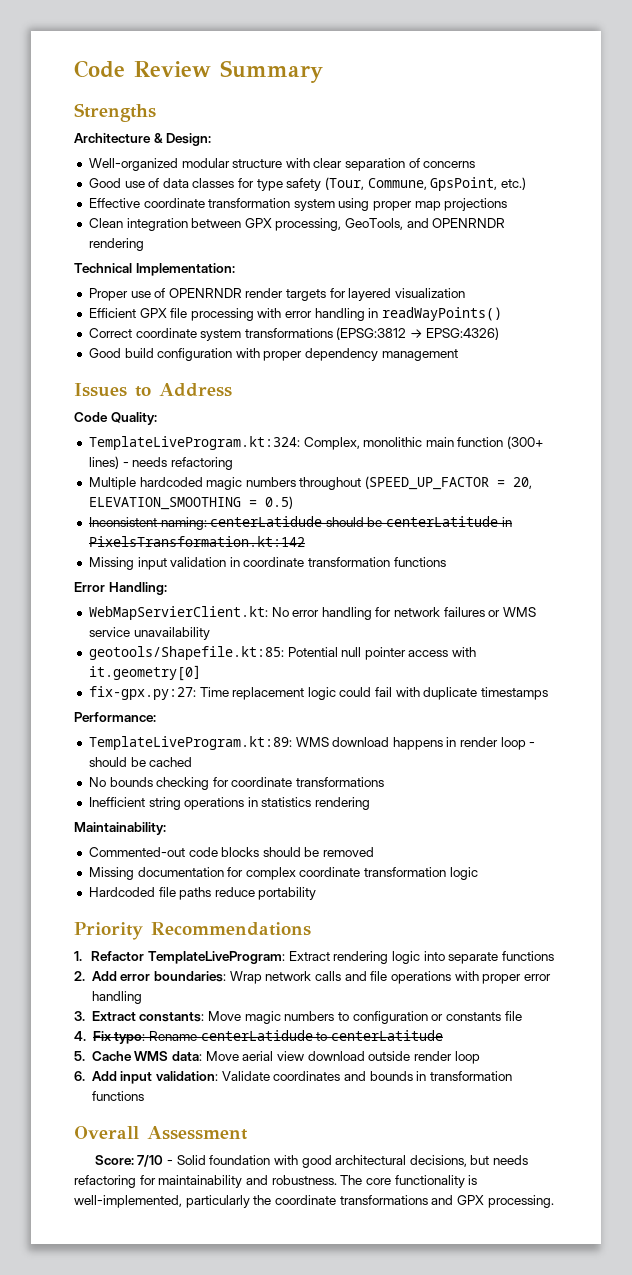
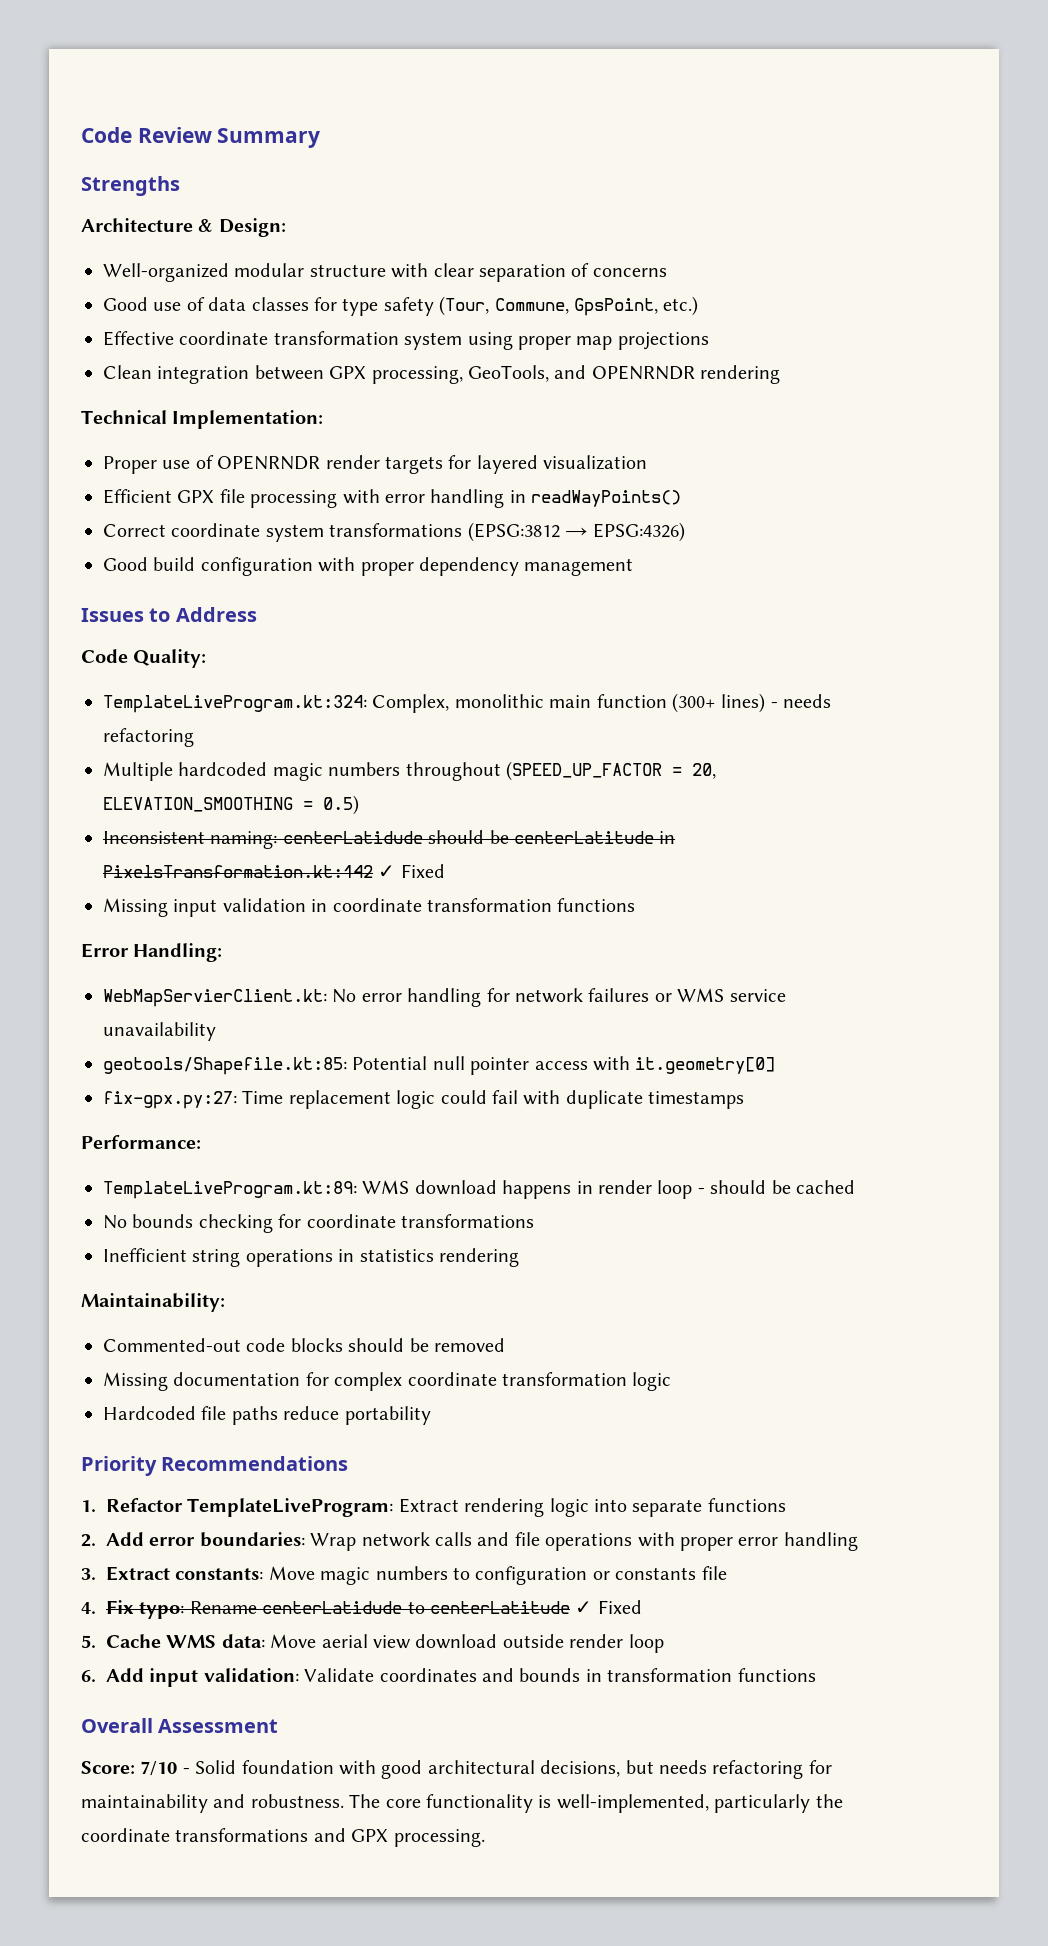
- Inconsistent naming: centerLatidude should be centerLatitude in PixelsTransformation.kt:142
+ Inconsistent naming: centerLatidude should be centerLatitude in PixelsTransformation.kt:142 ✓ Fixed
- 4. Fix typo: Rename centerLatidude to centerLatitude
+ 4. Fix typo: Rename centerLatidude to centerLatitude ✓ Fixed

